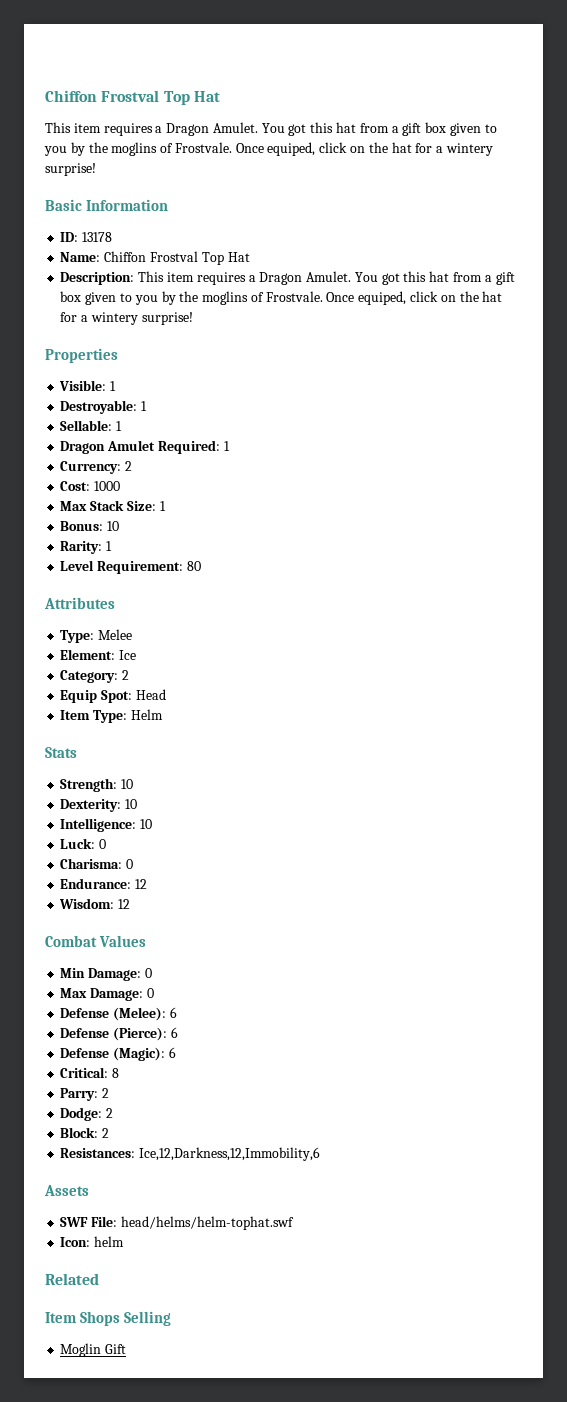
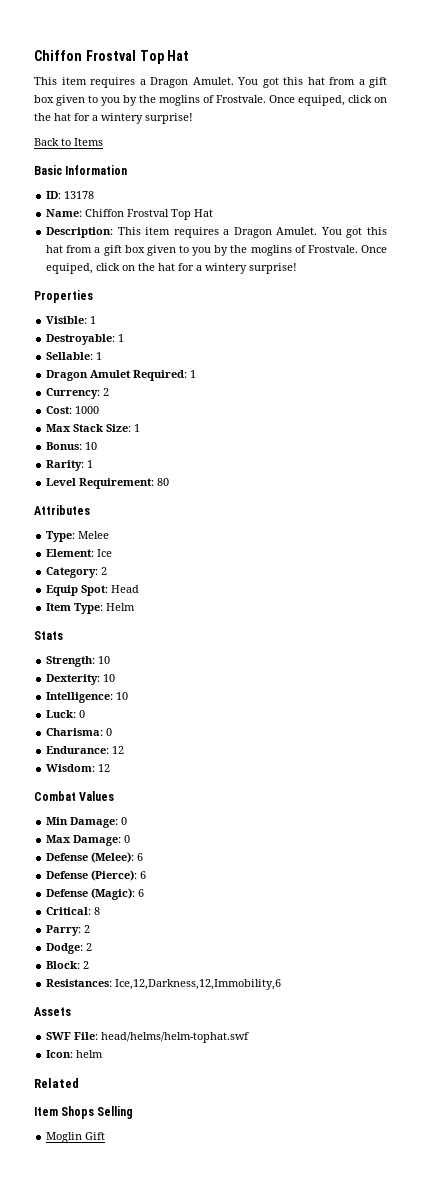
+ Back to Items

